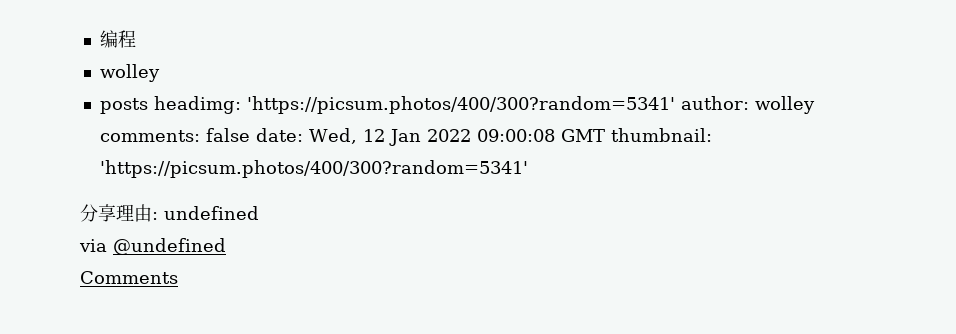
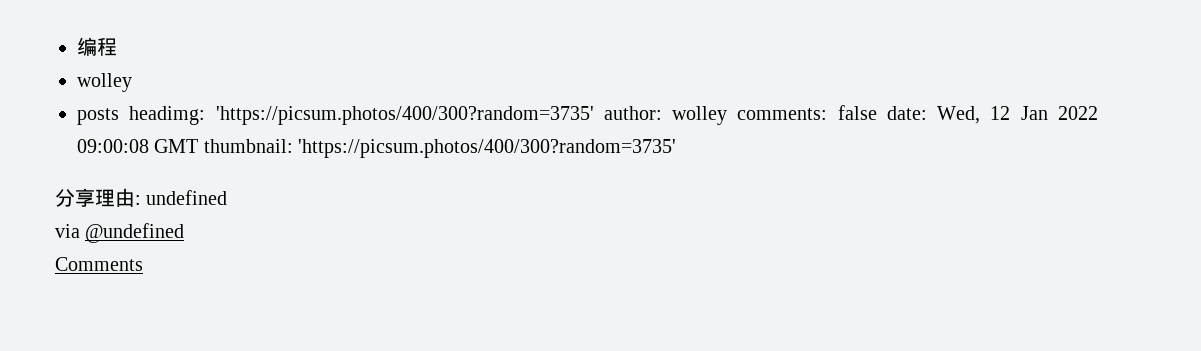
- posts headimg: 'https://picsum.photos/400/300?random=5341' author: wolley comments: false date: Wed, 12 Jan 2022 09:00:08 GMT thumbnail: 'https://picsum.photos/400/300?random=5341'
+ posts headimg: 'https://picsum.photos/400/300?random=3735' author: wolley comments: false date: Wed, 12 Jan 2022 09:00:08 GMT thumbnail: 'https://picsum.photos/400/300?random=3735'

